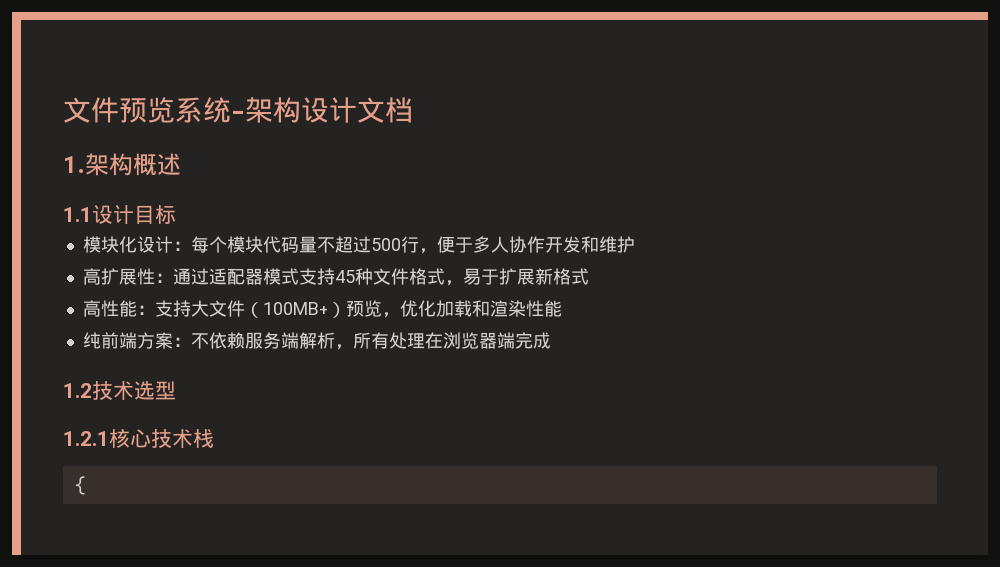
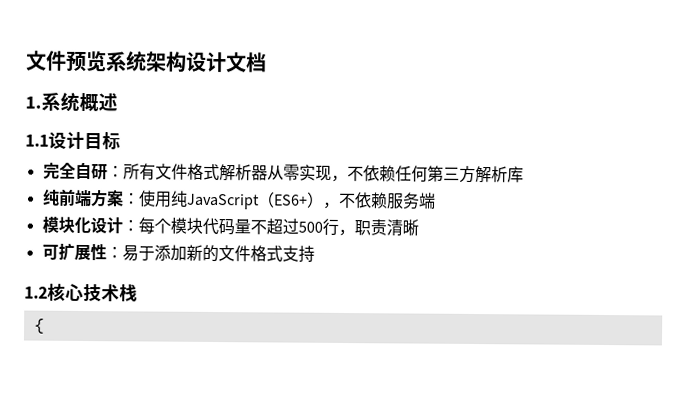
- 文件预览系统-架构设计文档
+ 文件预览系统架构设计文档
- 1.架构概述
+ 1.系统概述
+ 完全自研：所有文件格式解析器从零实现，不依赖任何第三方解析库
+ 纯前端方案：使用纯JavaScript（ES6+），不依赖服务端
- 模块化设计：每个模块代码量不超过500行，便于多人协作开发和维护
- 高扩展性：通过适配器模式支持45种文件格式，易于扩展新格式
- 高性能：支持大文件（100MB+）预览，优化加载和渲染性能
- 纯前端方案：不依赖服务端解析，所有处理在浏览器端完成
- 1.2技术选型
- 1.2.1核心技术栈
+ 模块化设计：每个模块代码量不超过500行，职责清晰
+ 可扩展性：易于添加新的文件格式支持
+ 1.2核心技术栈

